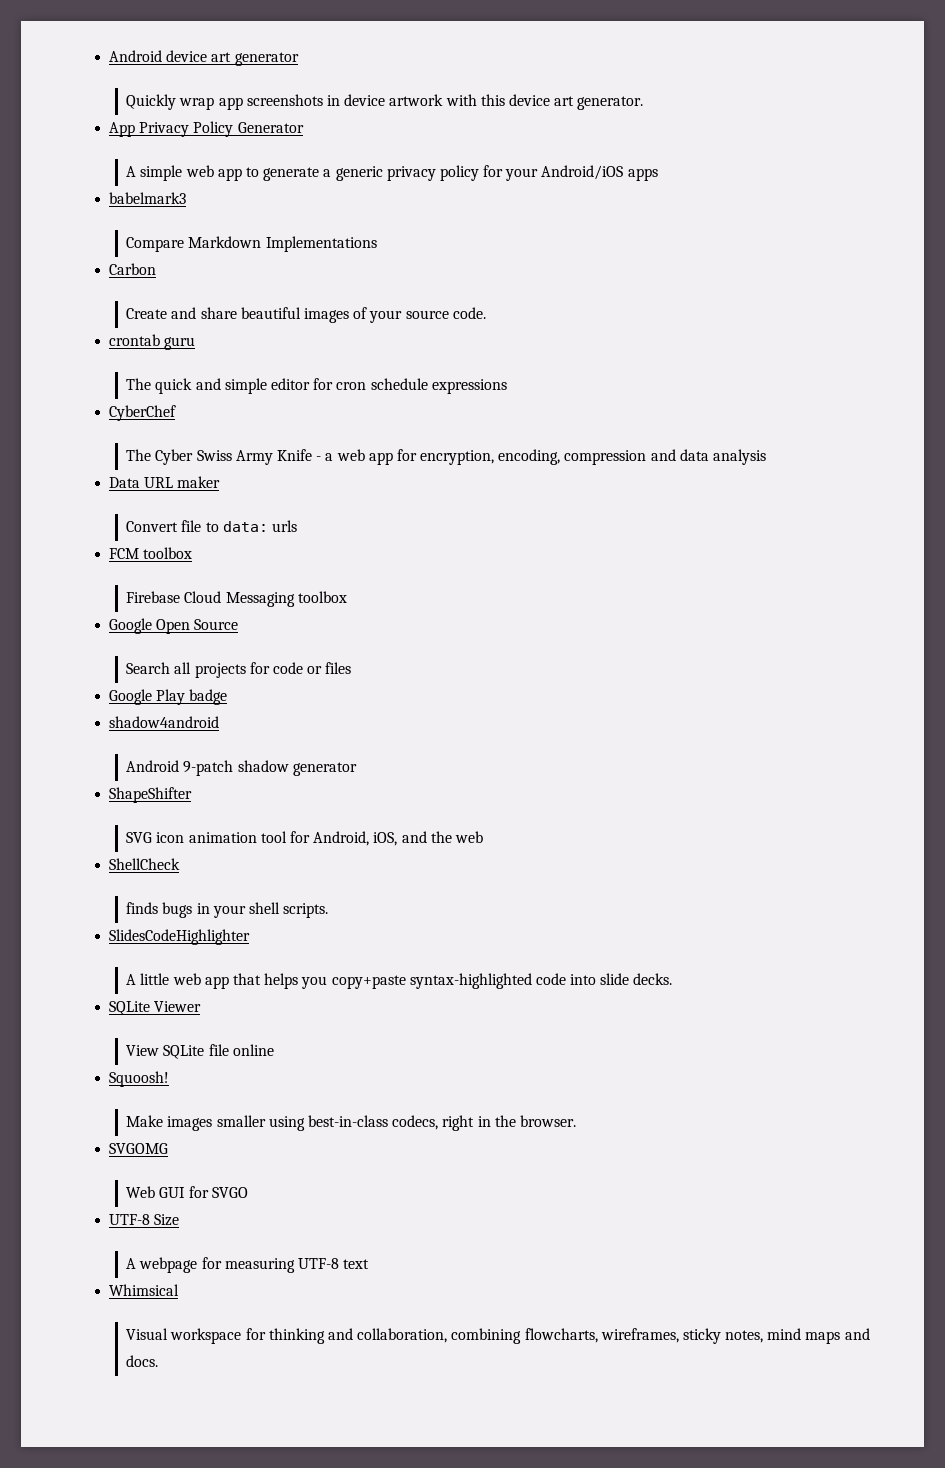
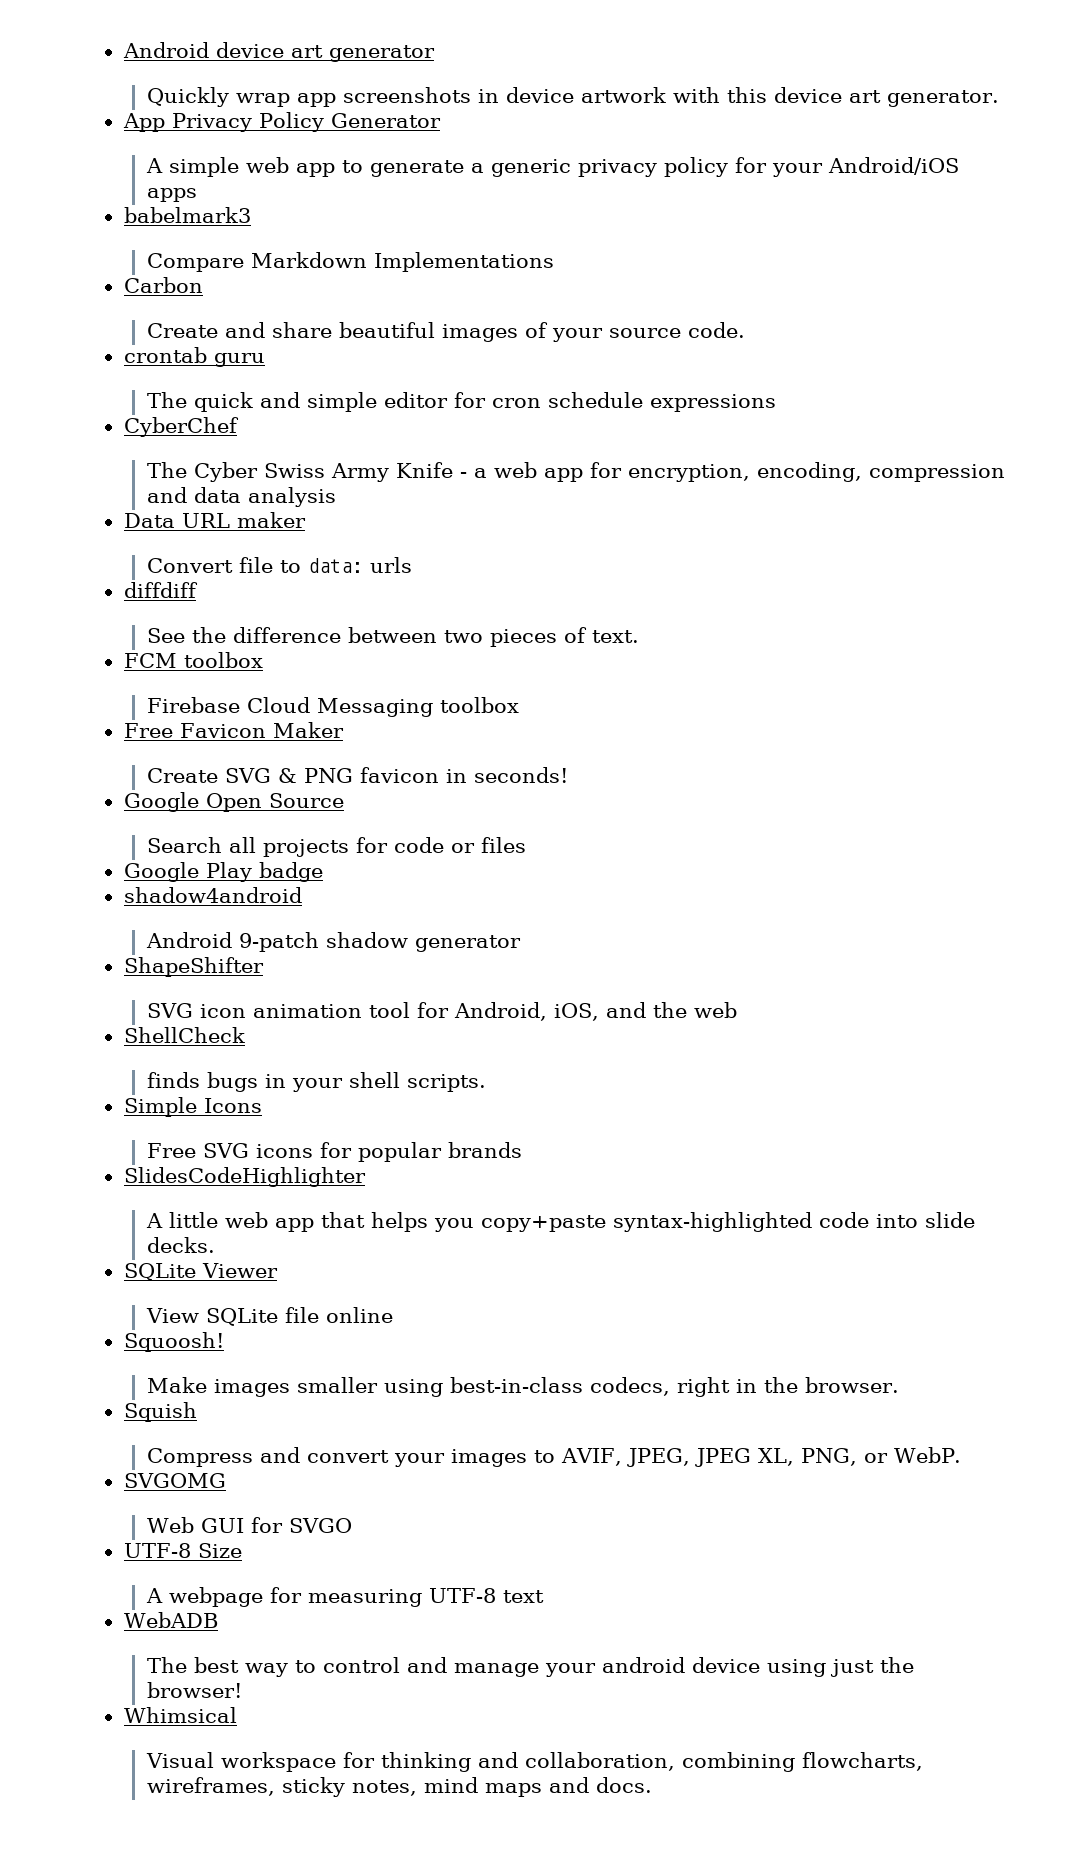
+ diffdiff
+ See the difference between two pieces of text.
+ Free Favicon Maker
+ Create SVG & PNG favicon in seconds!
+ Simple Icons
+ Free SVG icons for popular brands
+ Squish
+ Compress and convert your images to AVIF, JPEG, JPEG XL, PNG, or WebP.
+ WebADB
+ The best way to control and manage your android device using just the browser!

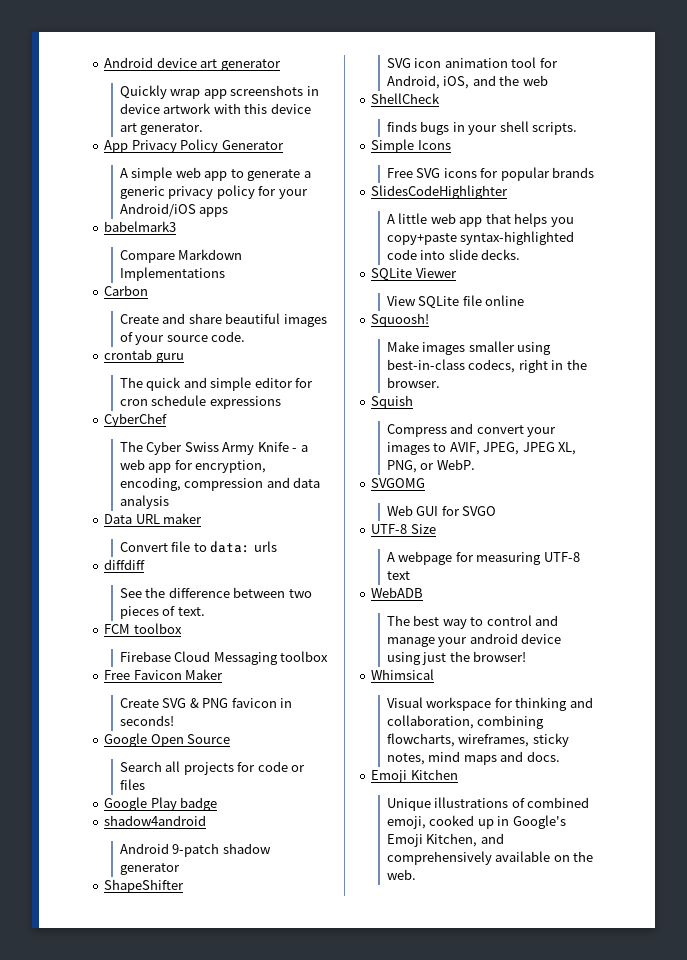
+ Emoji Kitchen
+ Unique illustrations of combined emoji, cooked up in Google's Emoji Kitchen, and comprehensively available on the web.

